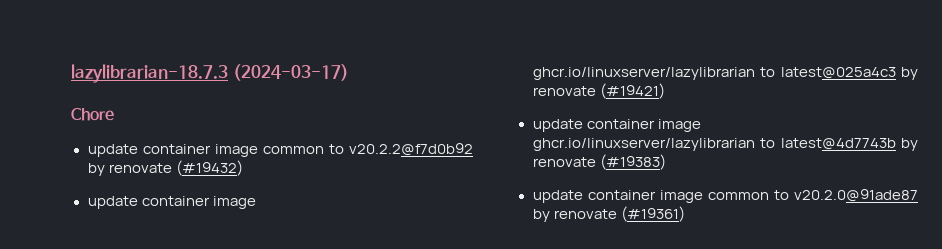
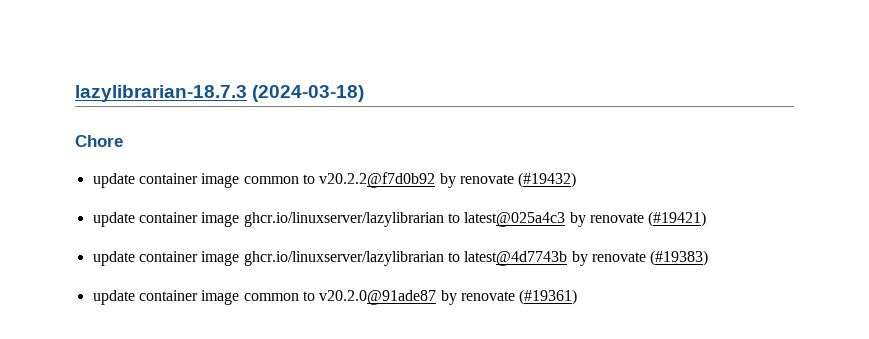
- lazylibrarian-18.7.3 (2024-03-17)
+ lazylibrarian-18.7.3 (2024-03-18)

